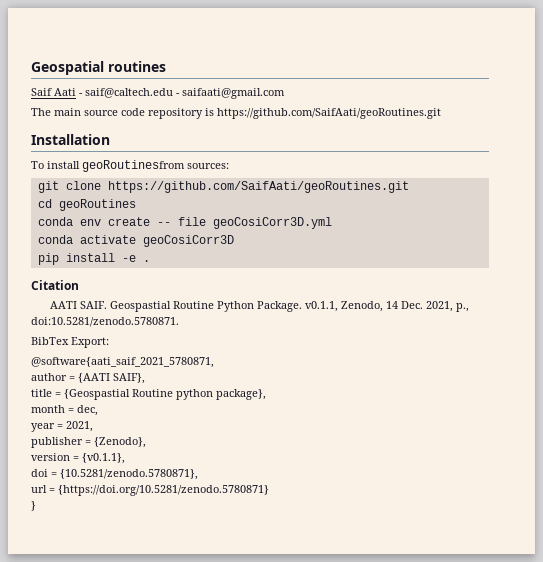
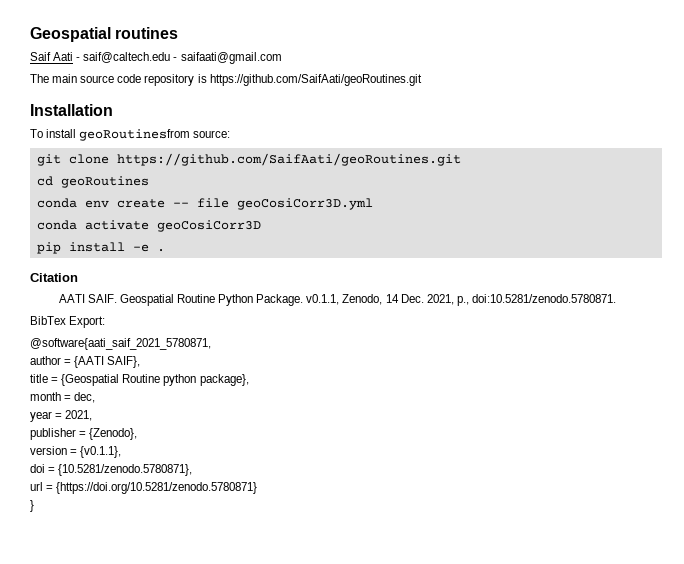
- To install geoRoutinesfrom sources:
+ To install geoRoutinesfrom source:
- Geospastial Routine Python Package. v0.1.1, Zenodo, 14 Dec. 2021, p., doi:10.5281/zenodo.5780871.
+ Geospatial Routine Python Package. v0.1.1, Zenodo, 14 Dec. 2021, p., doi:10.5281/zenodo.5780871.
- title = {Geospastial Routine python package},
+ title = {Geospatial Routine python package},

